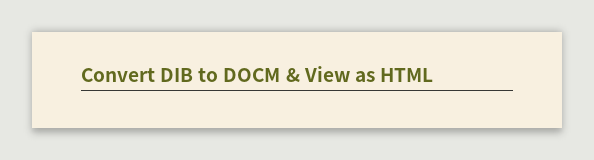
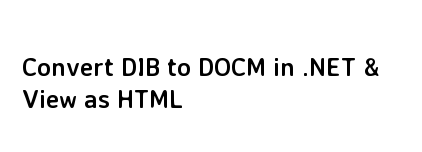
- Convert DIB to DOCM & View as HTML
+ Convert DIB to DOCM in .NET & View as HTML

